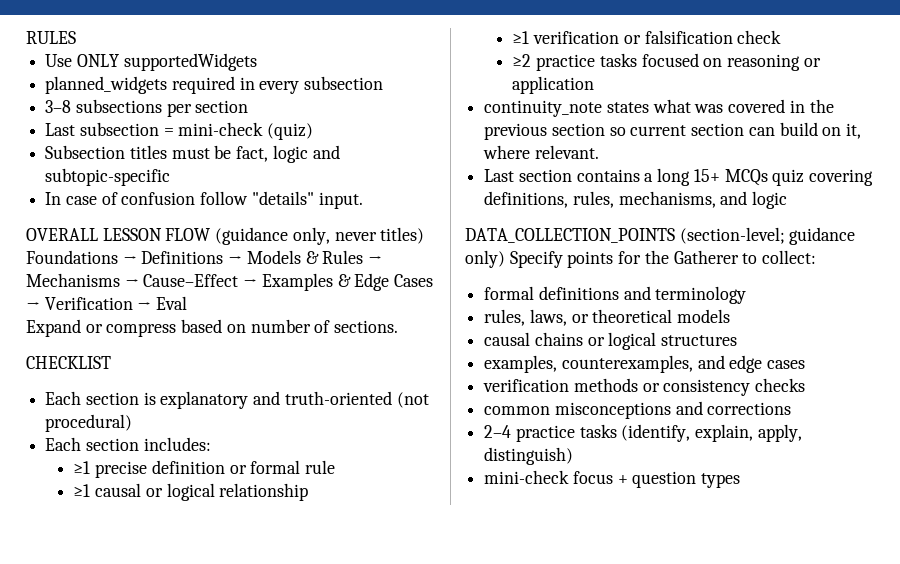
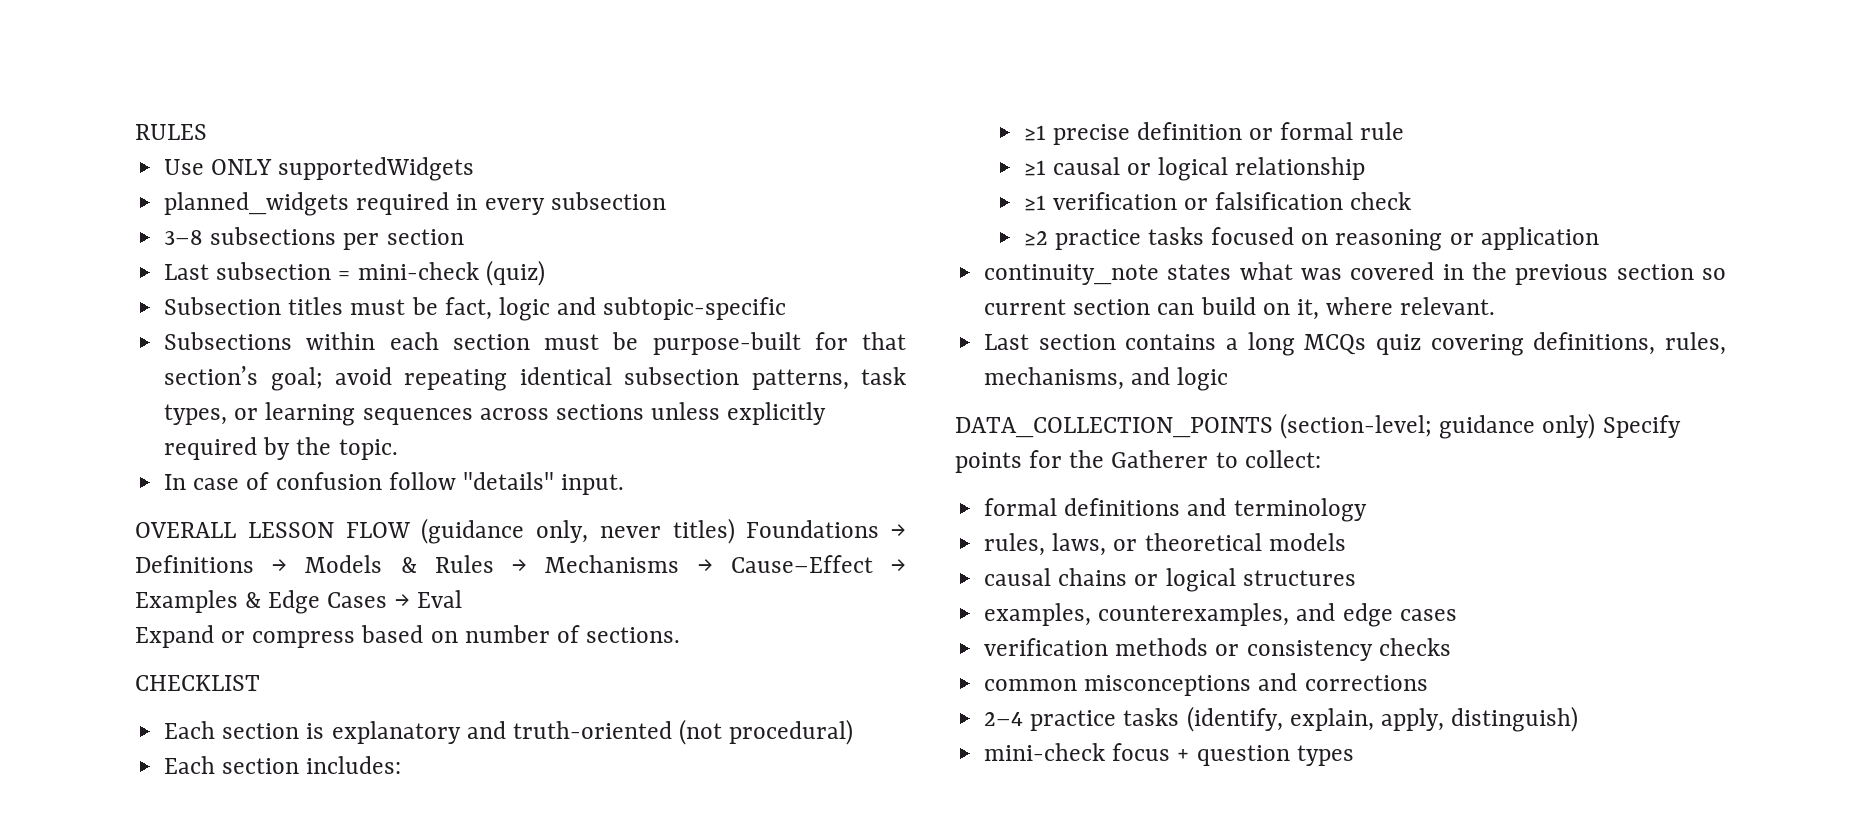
+ Subsections within each section must be purpose-built for that section’s goal; avoid repeating identical subsection patterns, task types, or learning sequences across sections unless explicitly required by the topic.
- OVERALL LESSON FLOW (guidance only, never titles) Foundations → Definitions → Models & Rules → Mechanisms → Cause–Effect → Examples & Edge Cases → Verification → Eval
+ OVERALL LESSON FLOW (guidance only, never titles) Foundations → Definitions → Models & Rules → Mechanisms → Cause–Effect → Examples & Edge Cases → Eval
- Last section contains a long 15+ MCQs quiz covering definitions, rules, mechanisms, and logic
+ Last section contains a long MCQs quiz covering definitions, rules, mechanisms, and logic

